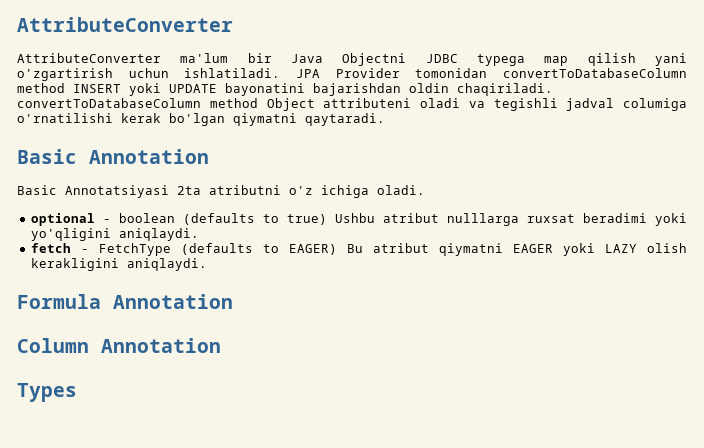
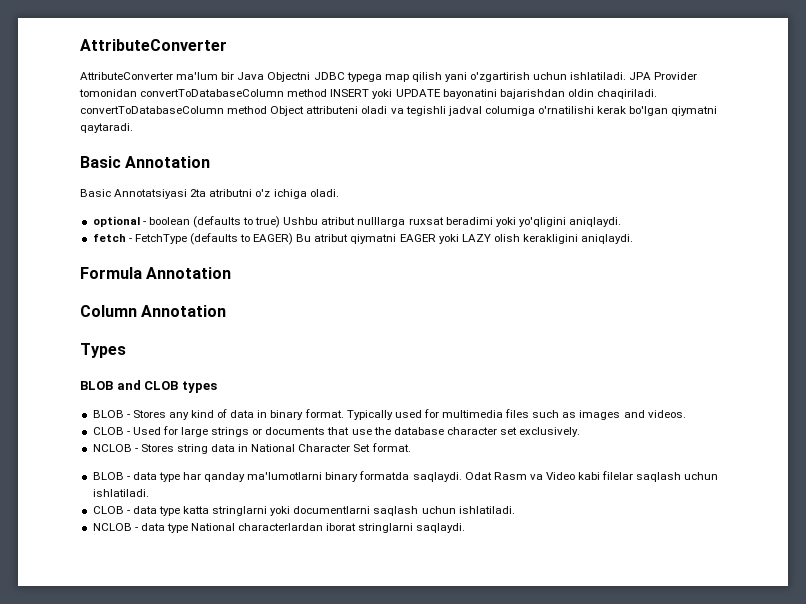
+ BLOB and CLOB types
+ BLOB - Stores any kind of data in binary format. Typically used for multimedia files such as images and videos.
+ CLOB - Used for large strings or documents that use the database character set exclusively.
+ NCLOB - Stores string data in National Character Set format.
+ BLOB - data type har qanday ma'lumotlarni binary formatda saqlaydi. Odat Rasm va Video kabi filelar saqlash uchun ishlatiladi.
+ CLOB - data type katta stringlarni yoki documentlarni saqlash uchun ishlatiladi.
+ NCLOB - data type National characterlardan iborat stringlarni saqlaydi.

